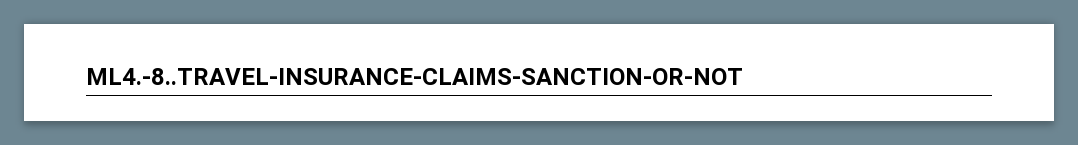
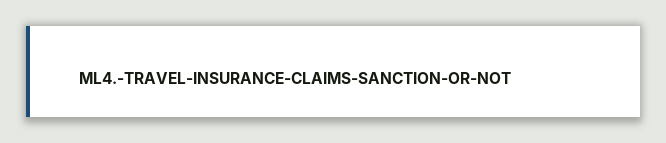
- ML4.-8..TRAVEL-INSURANCE-CLAIMS-SANCTION-OR-NOT
+ ML4.-TRAVEL-INSURANCE-CLAIMS-SANCTION-OR-NOT

